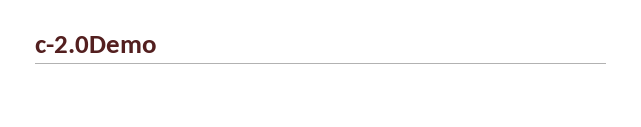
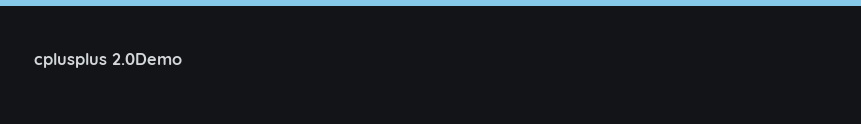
- c-2.0Demo
+ cplusplus 2.0Demo

